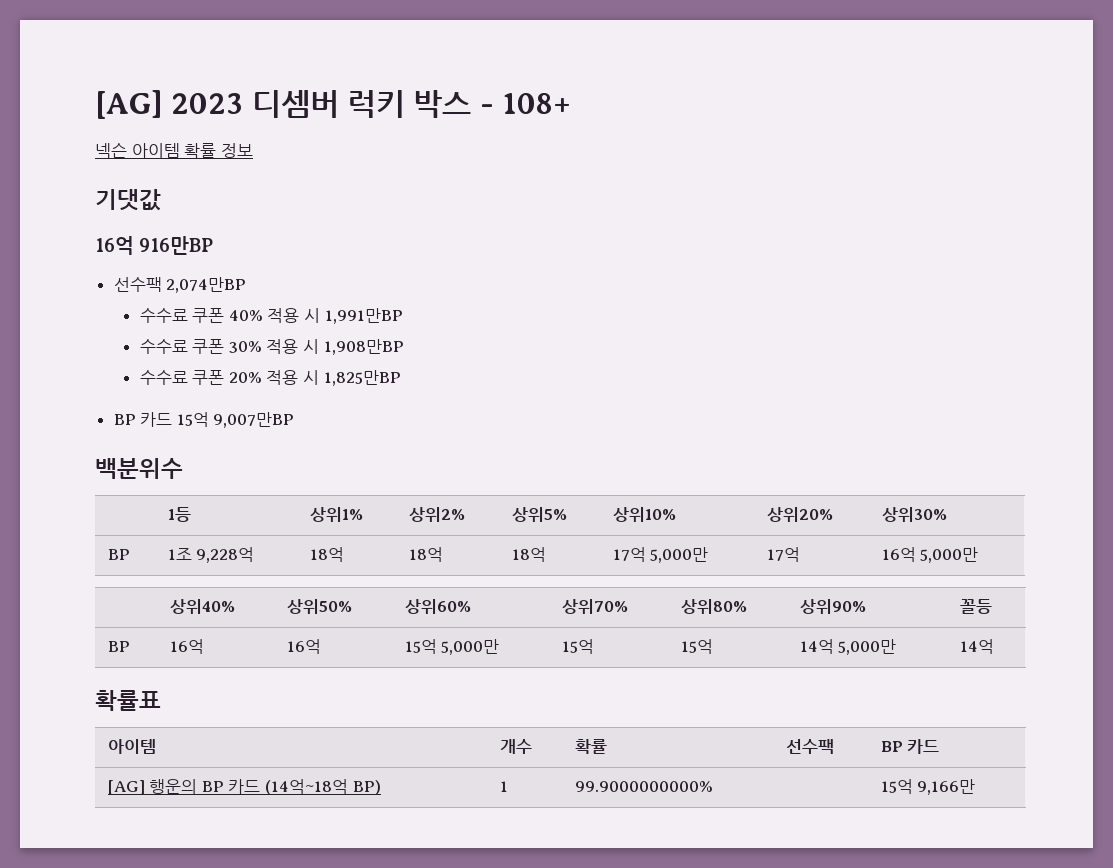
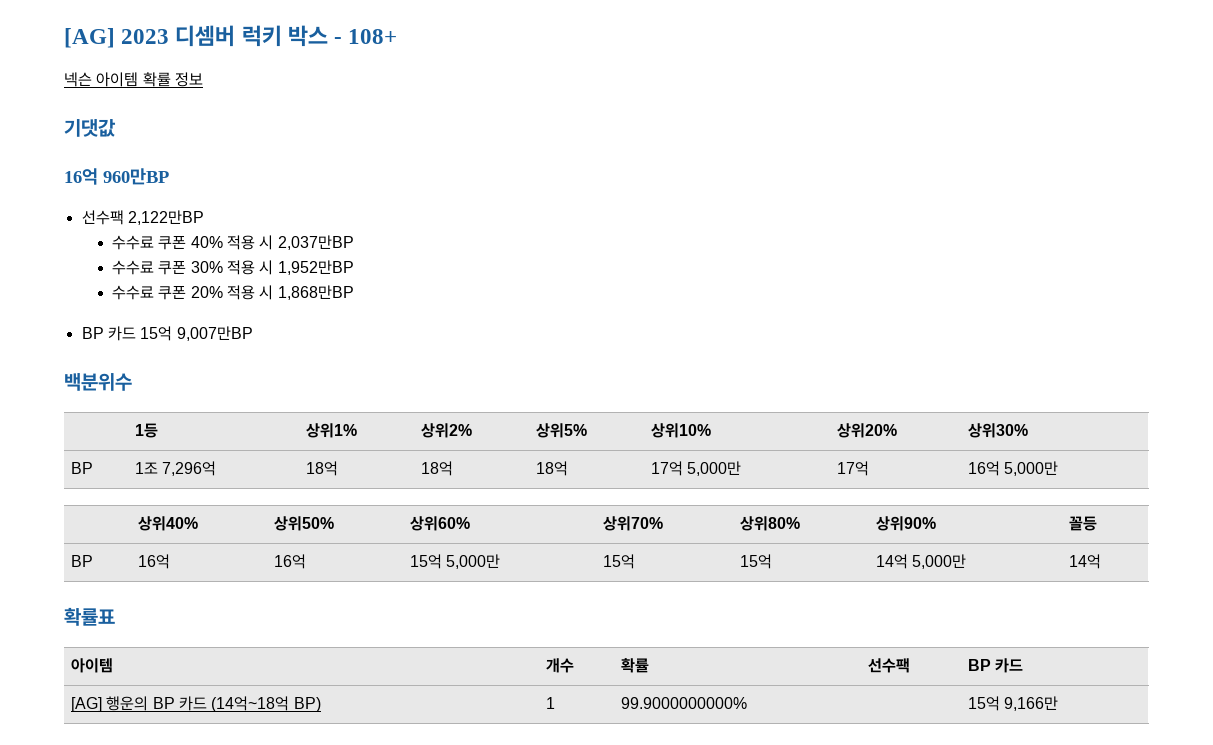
- 16억 916만BP
- 선수팩 2,074만BP
+ 16억 960만BP
+ 선수팩 2,122만BP
- 수수료 쿠폰 40% 적용 시 1,991만BP
+ 수수료 쿠폰 40% 적용 시 2,037만BP
- 수수료 쿠폰 30% 적용 시 1,908만BP
+ 수수료 쿠폰 30% 적용 시 1,952만BP
- 수수료 쿠폰 20% 적용 시 1,825만BP
+ 수수료 쿠폰 20% 적용 시 1,868만BP
- BP | 1조 9,228억 | 18억 | 18억 | 18억 | 17억 5,000만 | 17억 | 16억 5,000만
+ BP | 1조 7,296억 | 18억 | 18억 | 18억 | 17억 5,000만 | 17억 | 16억 5,000만

